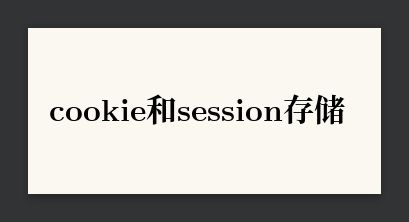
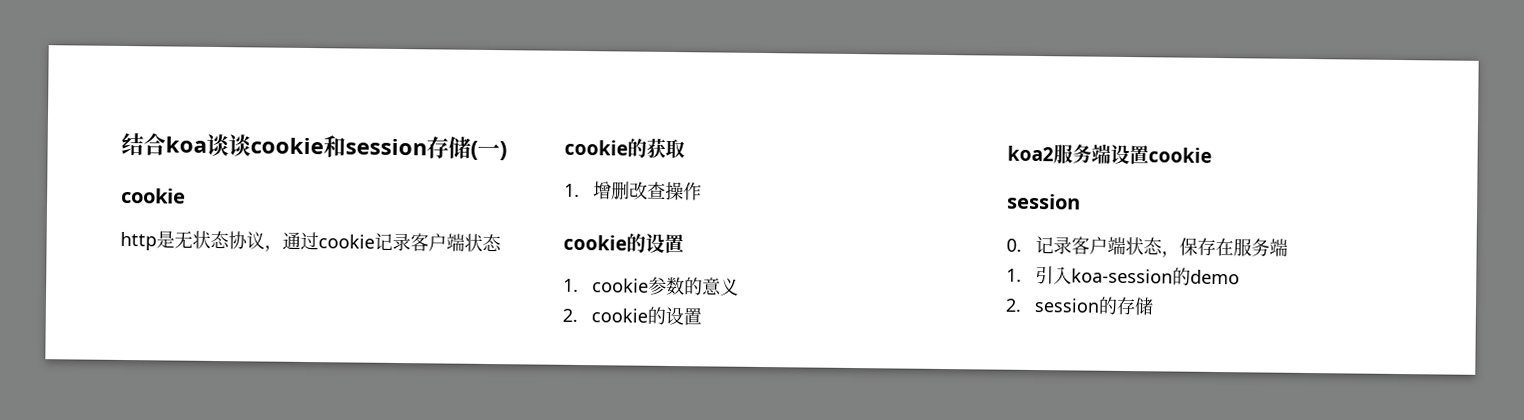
- cookie和session存储
+ 结合koa谈谈cookie和session存储(一)
+ cookie
+ http是无状态协议，通过cookie记录客户端状态
+ cookie的获取
+ 1.增删改查操作
+ cookie的设置
+ 1. cookie参数的意义
+ 2. cookie的设置
+ koa2服务端设置cookie
+ session
+ 0.记录客户端状态，保存在服务端
+ 1.引入koa-session的demo
+ 2. session的存储

